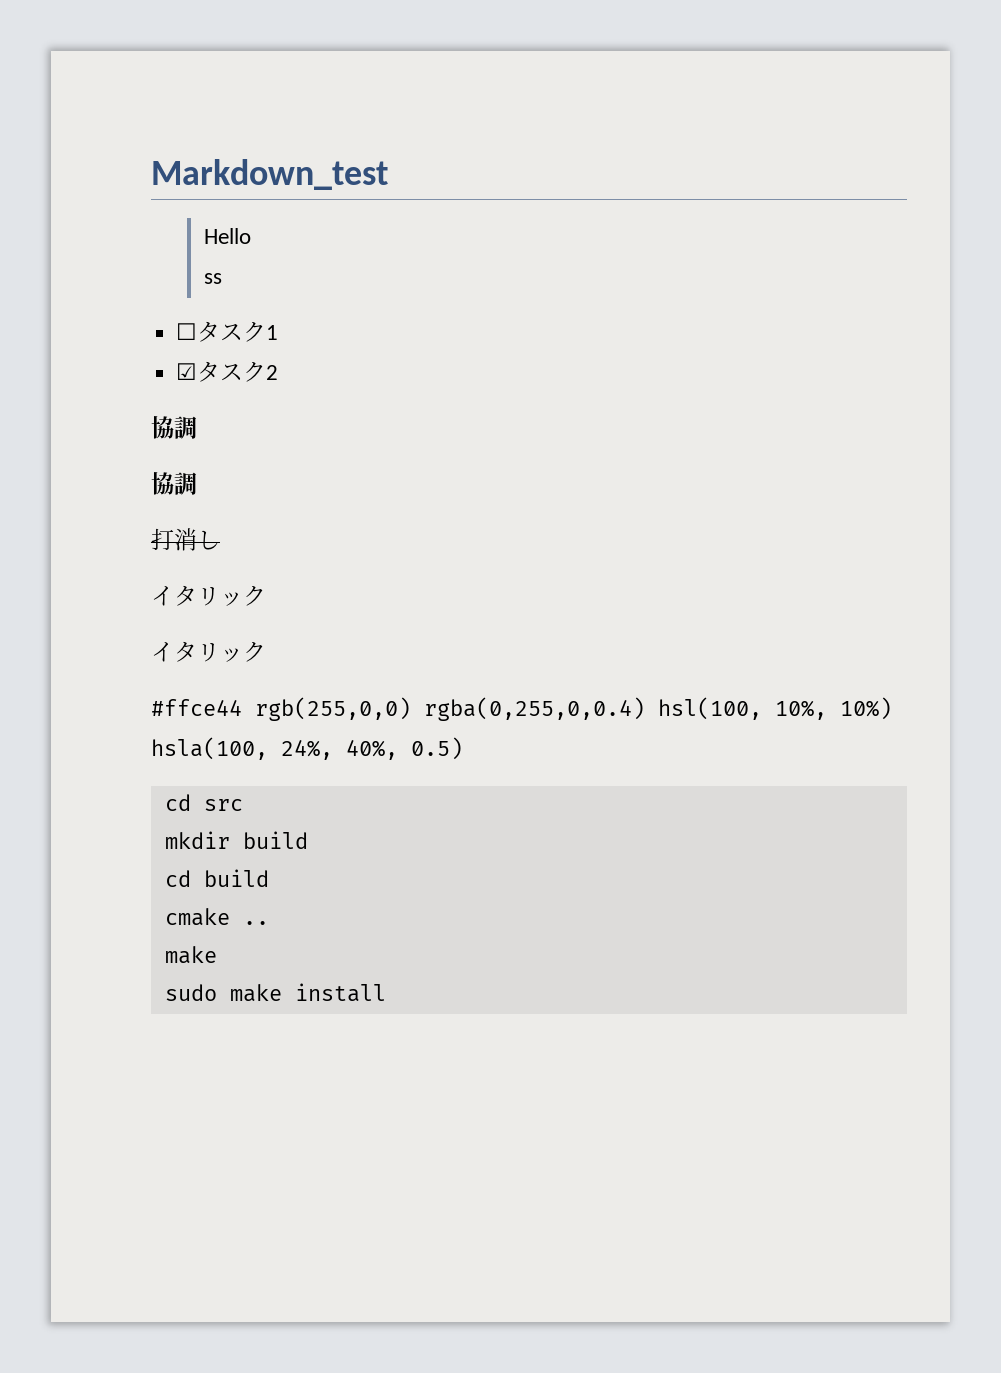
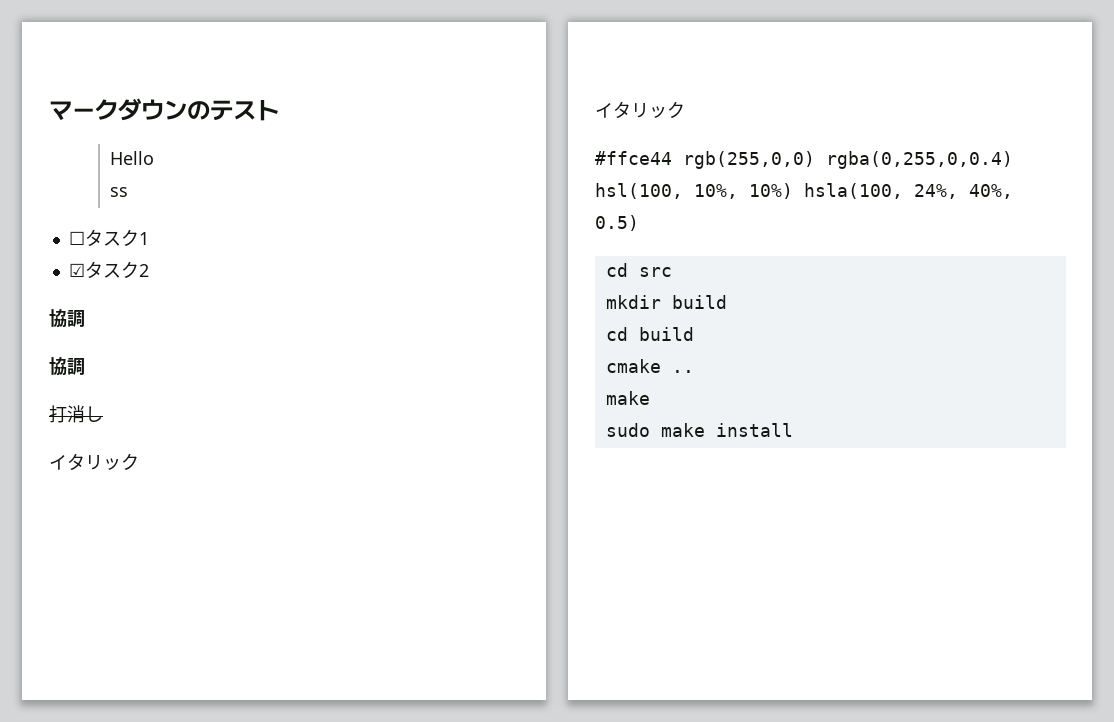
- Markdown_test
+ マークダウンのテスト

